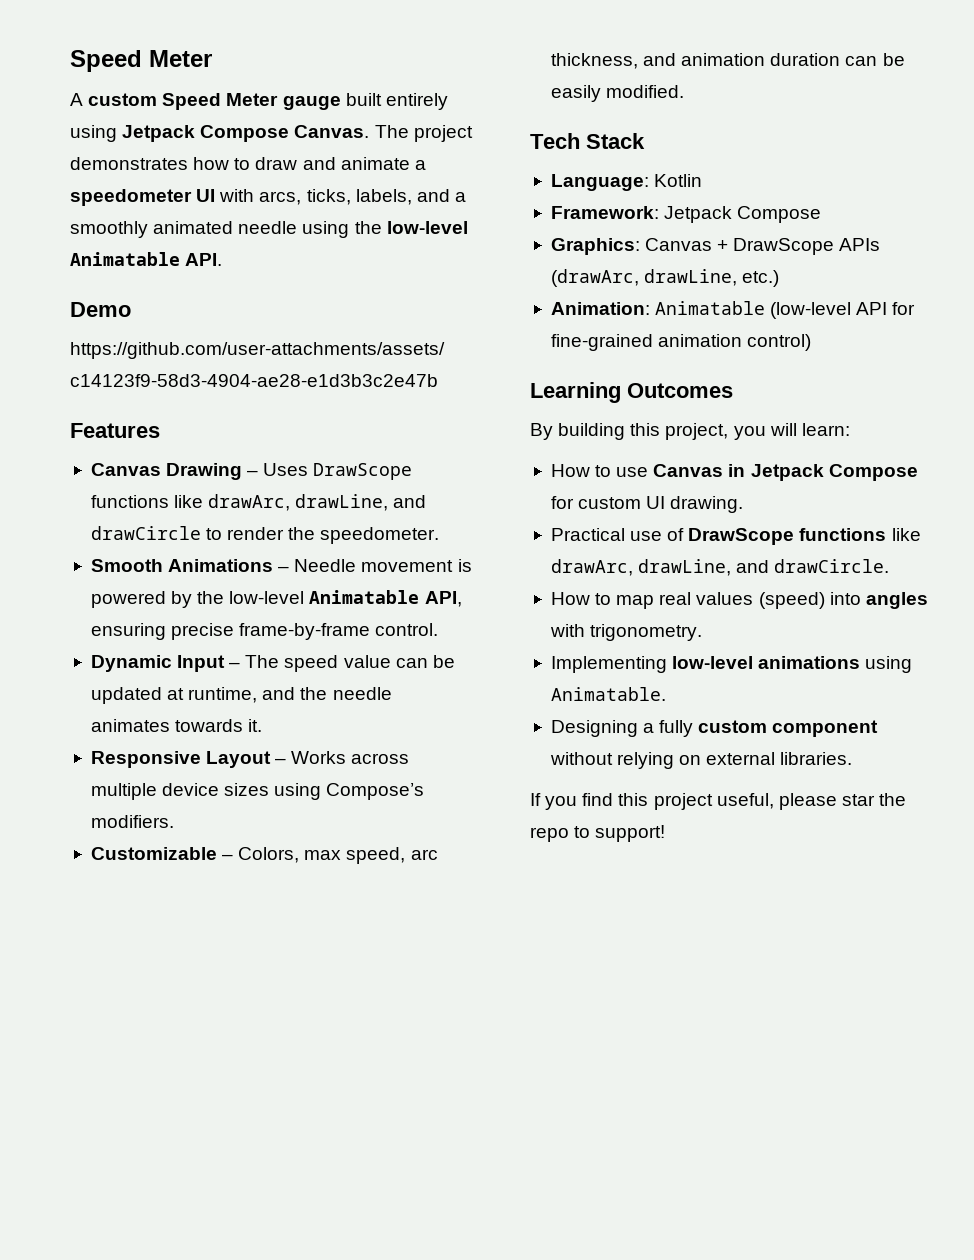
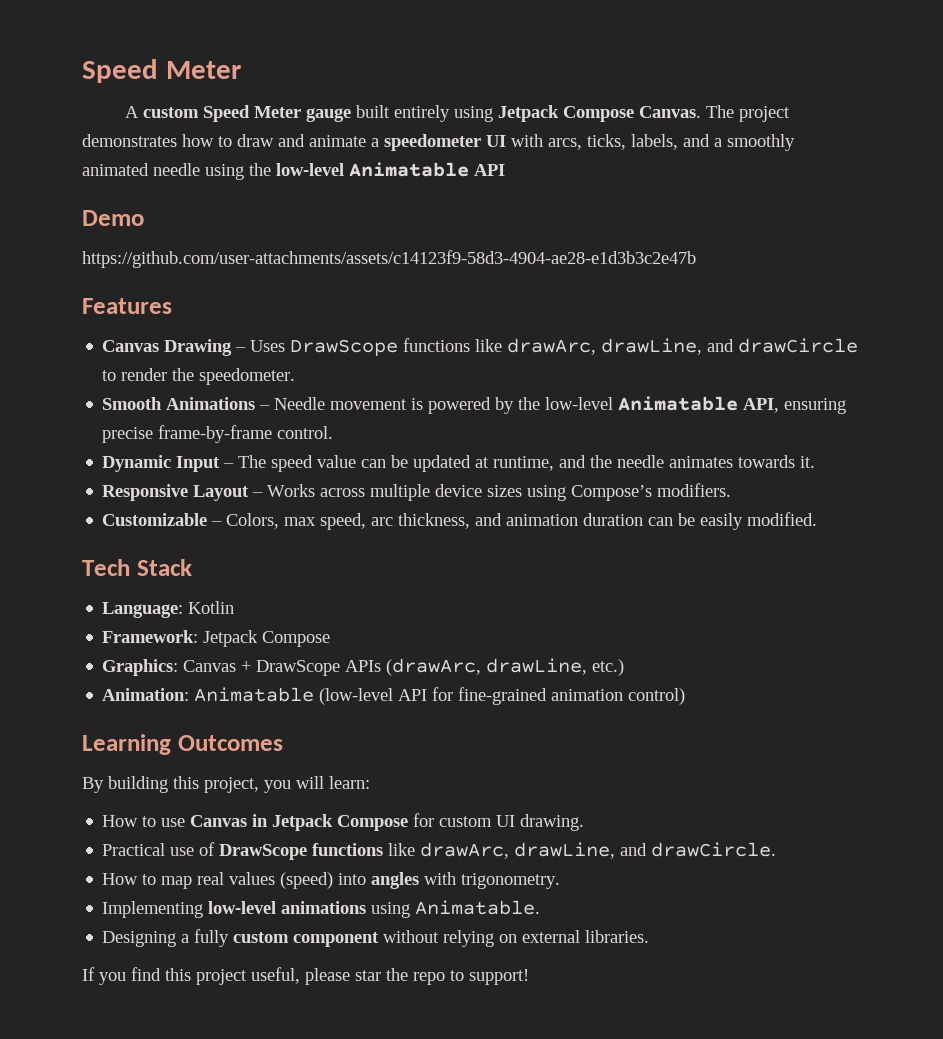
- The project demonstrates how to draw and animate a speedometer UI with arcs, ticks, labels, and a smoothly animated needle using the low-level Animatable API.
+ The project demonstrates how to draw and animate a speedometer UI with arcs, ticks, labels, and a smoothly animated needle using the low-level Animatable API

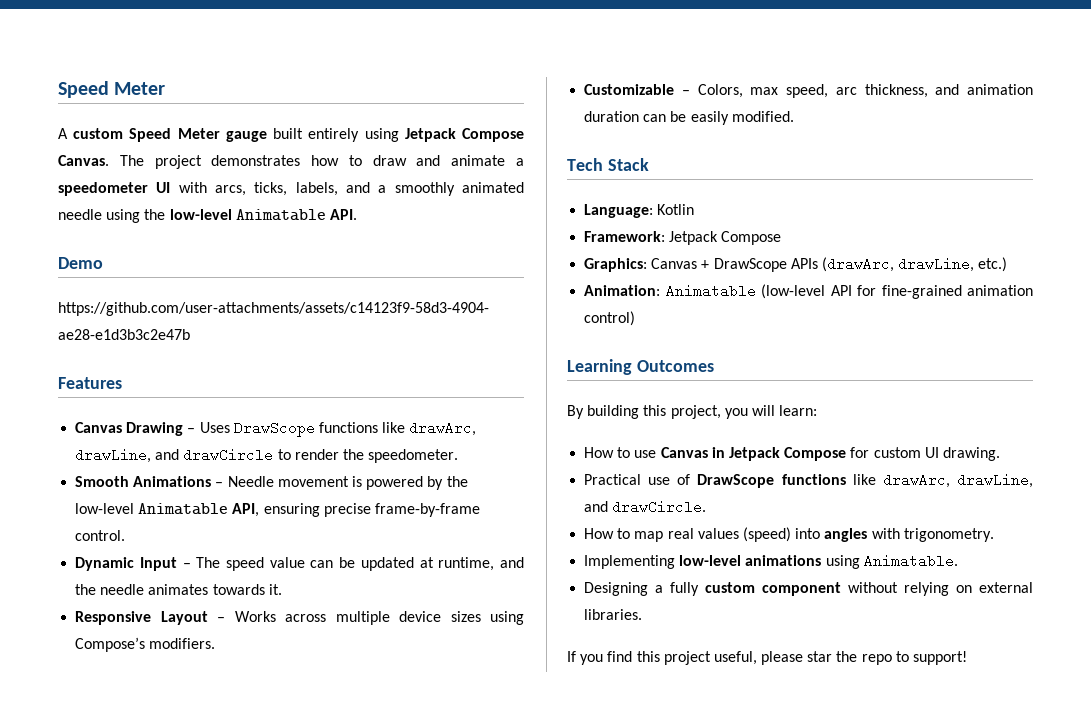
- The project demonstrates how to draw and animate a speedometer UI with arcs, ticks, labels, and a smoothly animated needle using the low-level Animatable API
+ The project demonstrates how to draw and animate a speedometer UI with arcs, ticks, labels, and a smoothly animated needle using the low-level Animatable API.

